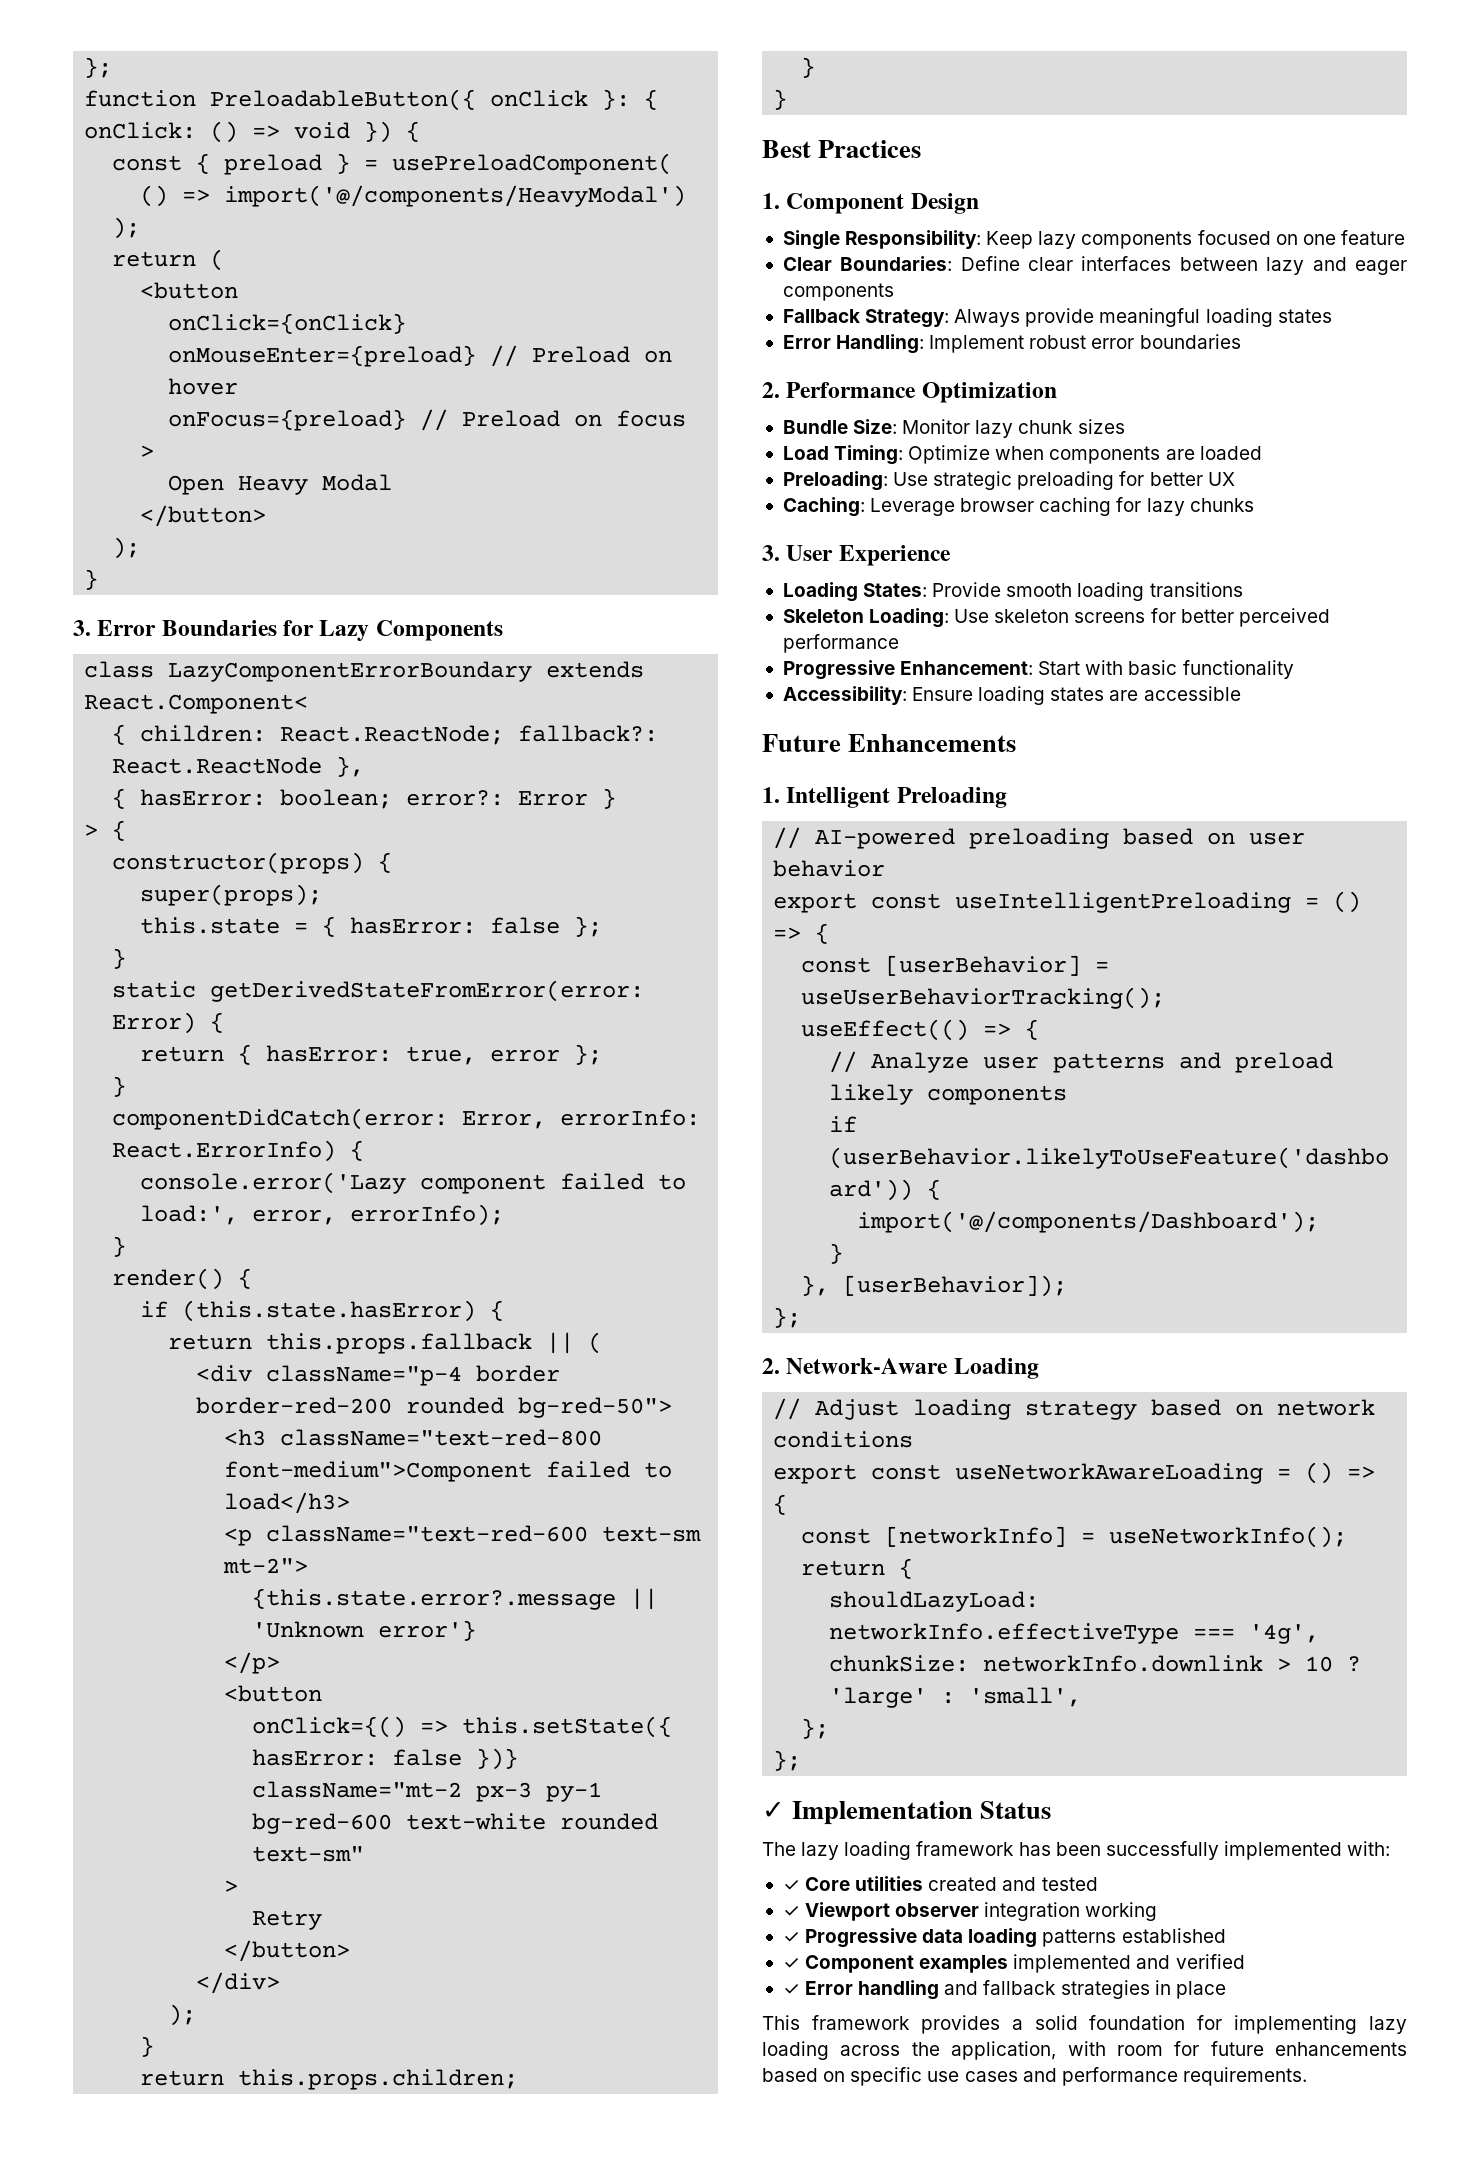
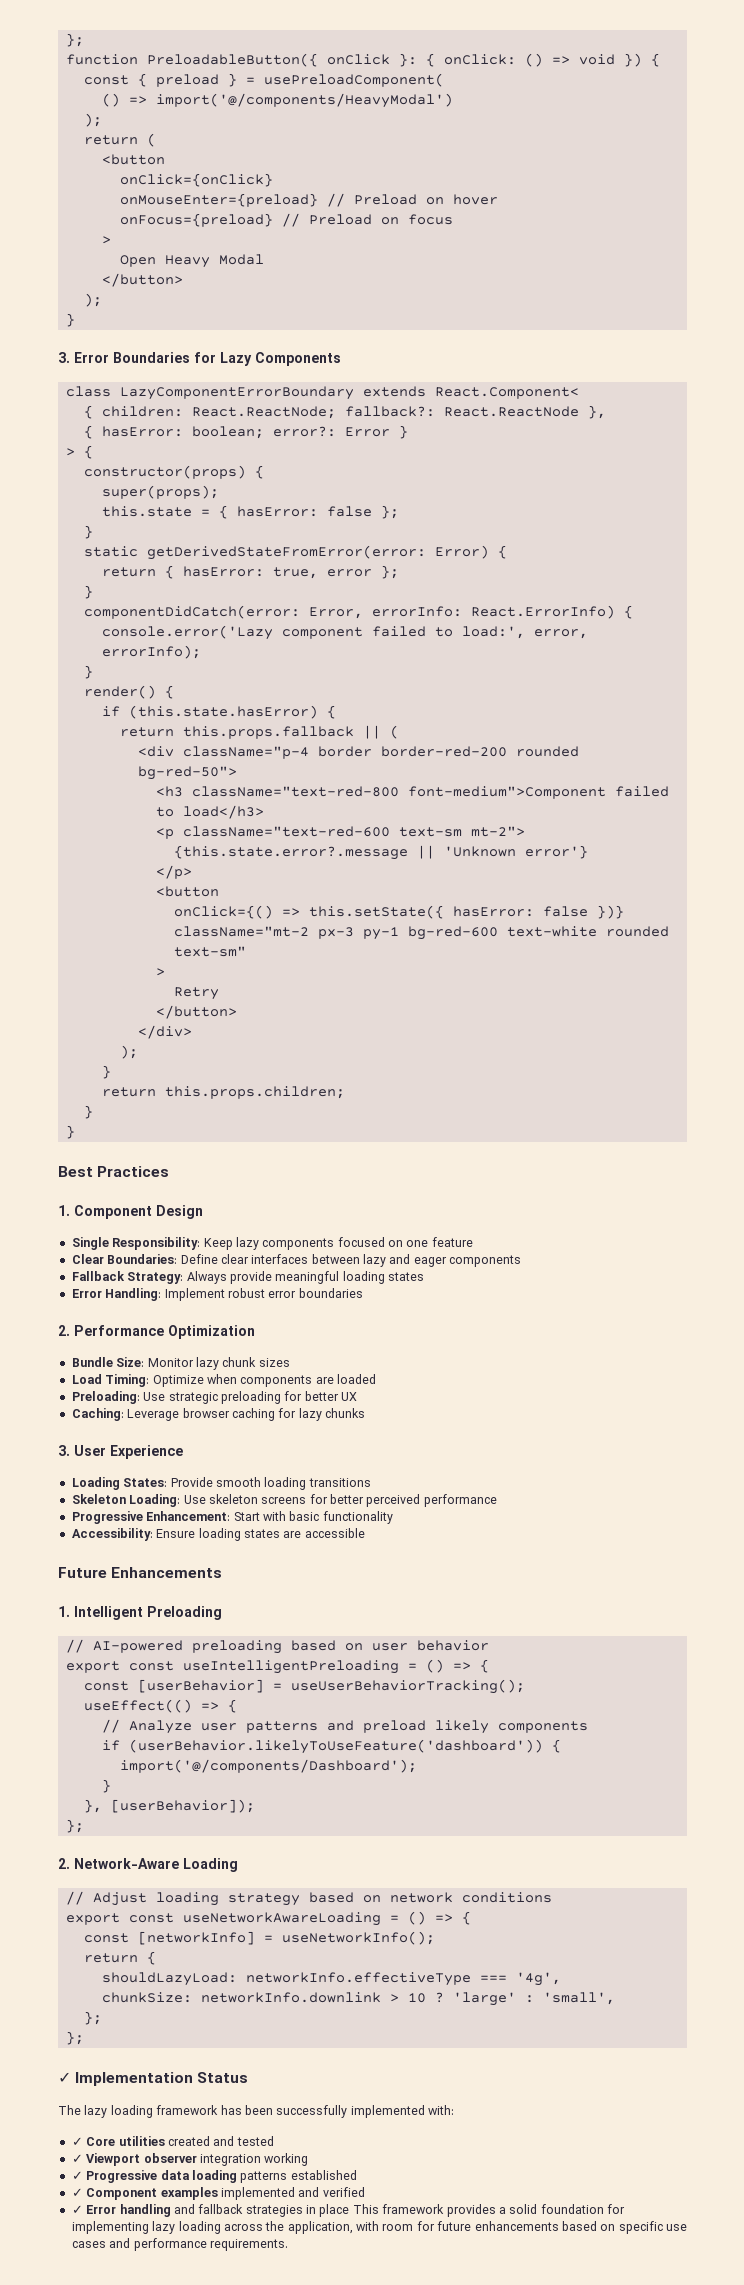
- ✓ Error handling and fallback strategies in place
- This framework provides a solid foundation for implementing lazy loading across the application, with room for future enhancements based on specific use cases and performance requirements.
+ ✓ Error handling and fallback strategies in place This framework provides a solid foundation for implementing lazy loading across the application, with room for future enhancements based on specific use cases and performance requirements.

